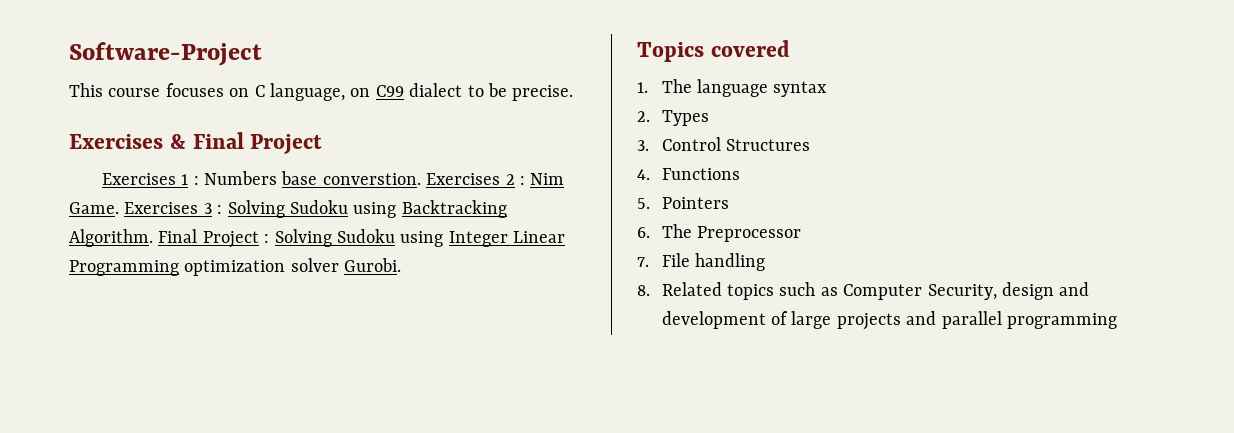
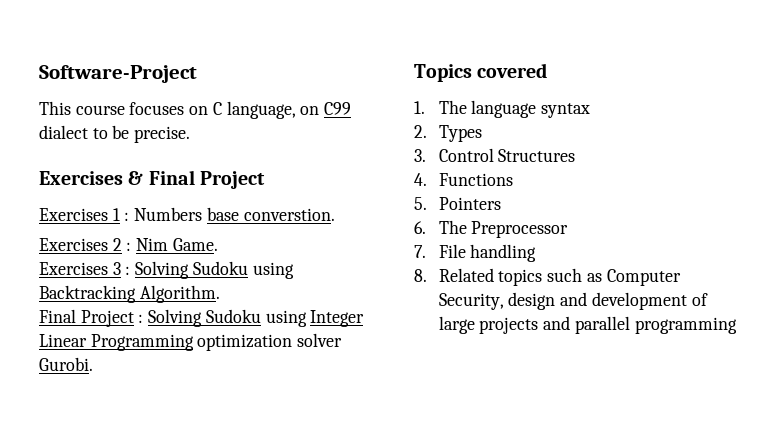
- Exercises 1 : Numbers base converstion. Exercises 2 : Nim Game. Exercises 3 : Solving Sudoku using Backtracking Algorithm. Final Project : Solving Sudoku using Integer Linear Programming optimization solver Gurobi.
+ Exercises 1 : Numbers base converstion.
+ Exercises 2 : Nim Game.
+ Exercises 3 : Solving Sudoku using Backtracking Algorithm.
+ Final Project : Solving Sudoku using Integer Linear Programming optimization solver Gurobi.

